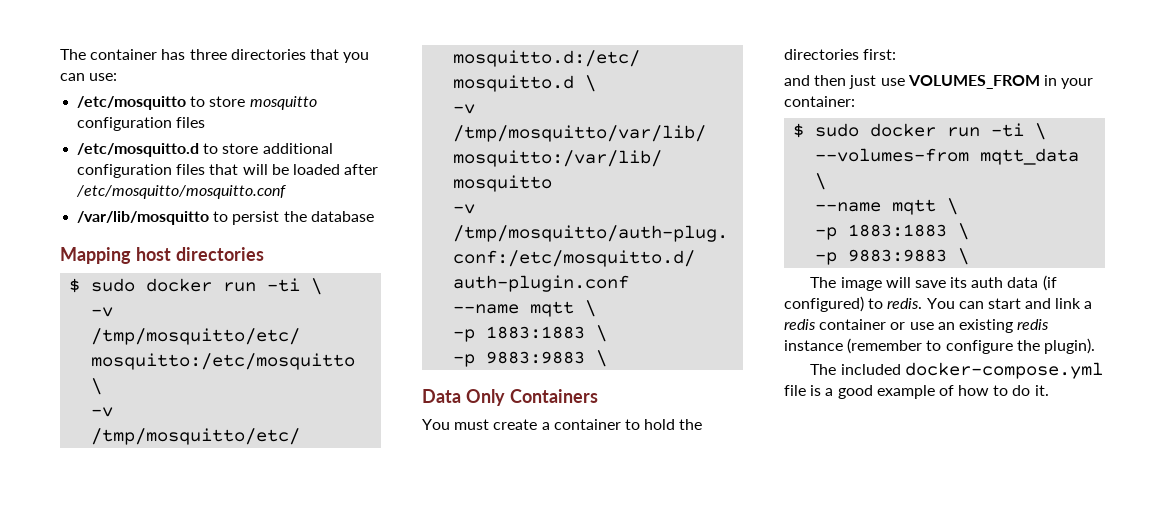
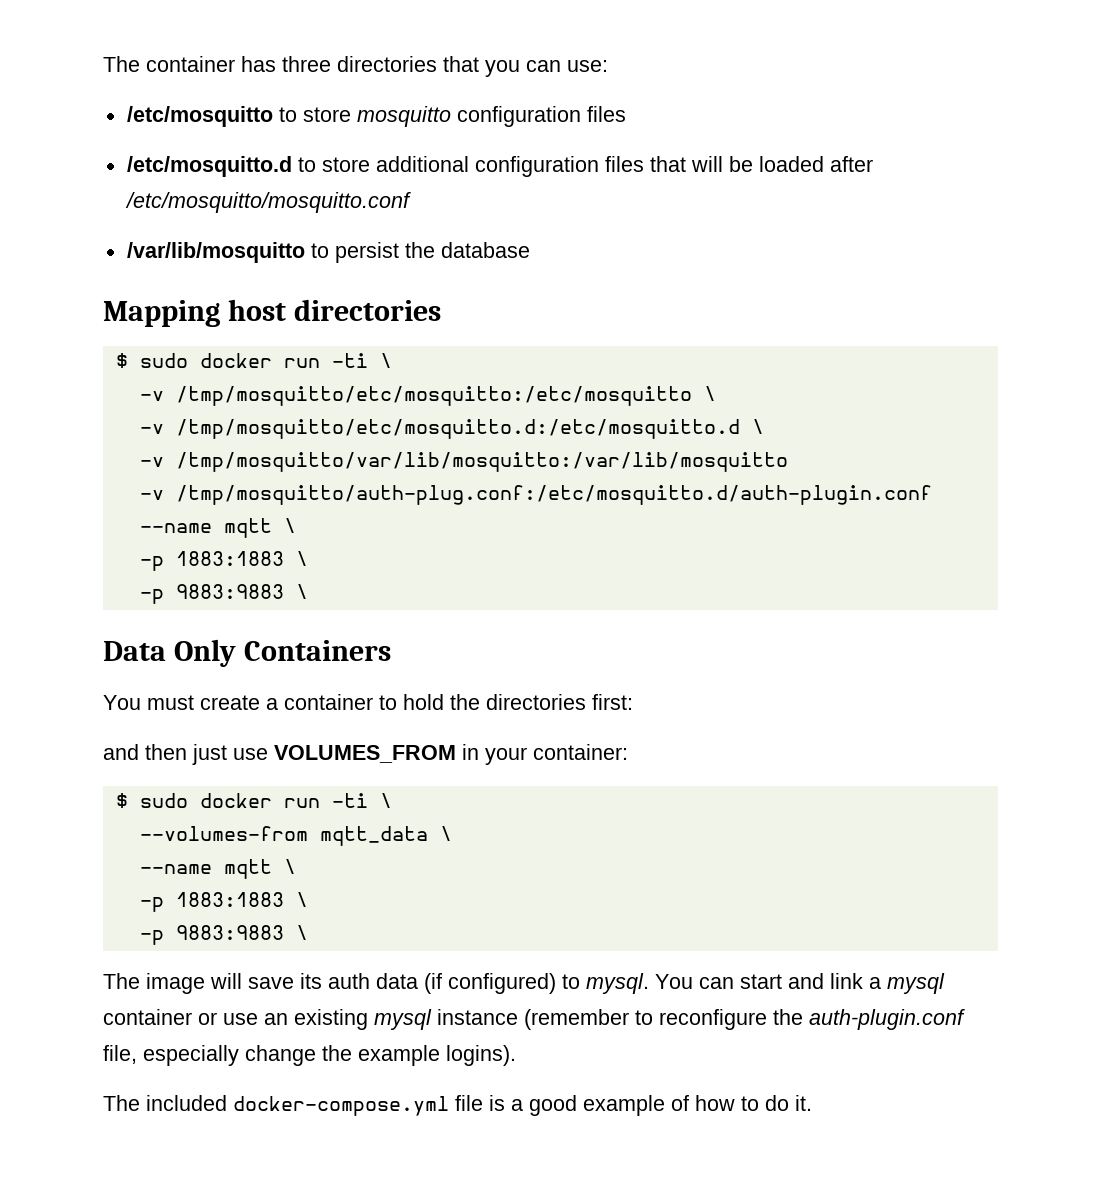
- The image will save its auth data (if configured) to redis.
+ The image will save its auth data (if configured) to mysql.
- You can start and link a redis container or use an existing redis instance (remember to configure the plugin).
+ You can start and link a mysql container or use an existing mysql instance (remember to reconfigure the auth-plugin.conf file, especially change the example logins).

